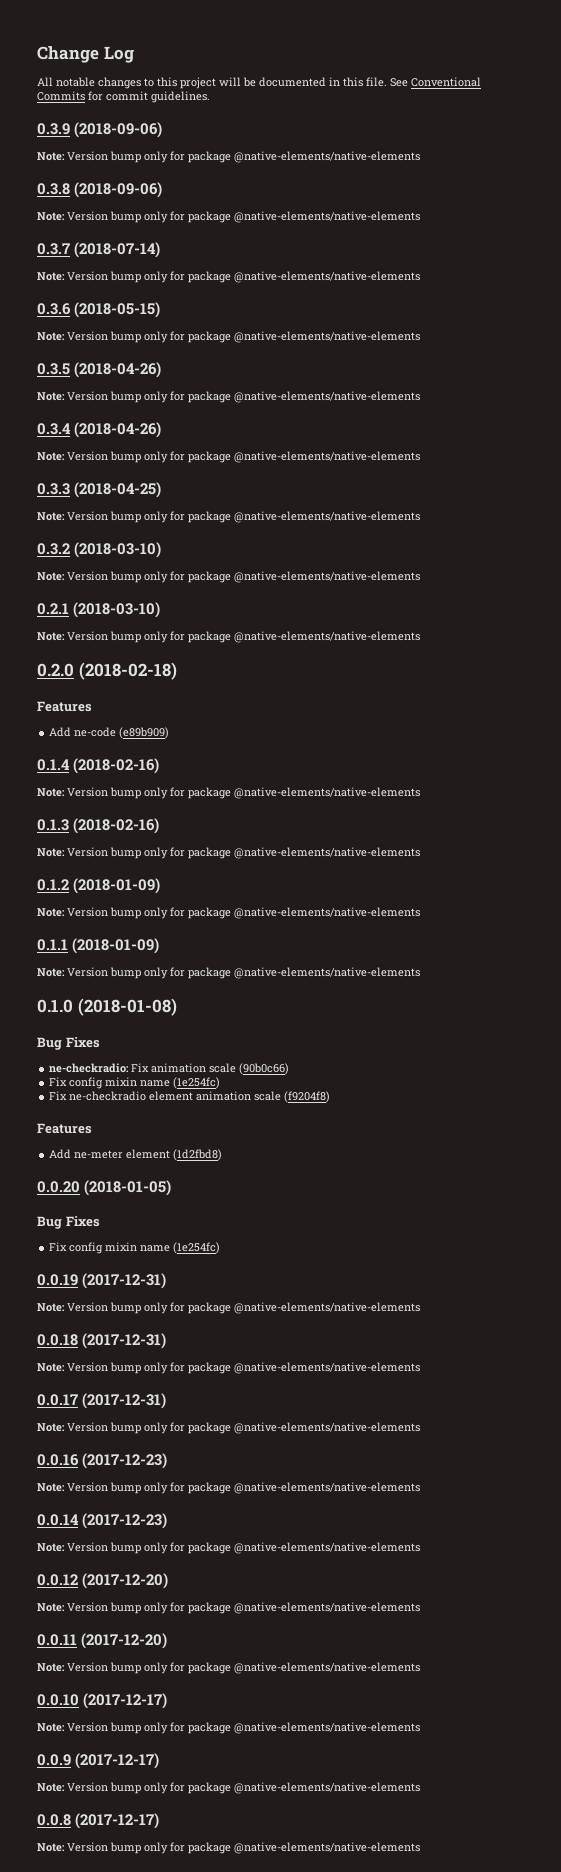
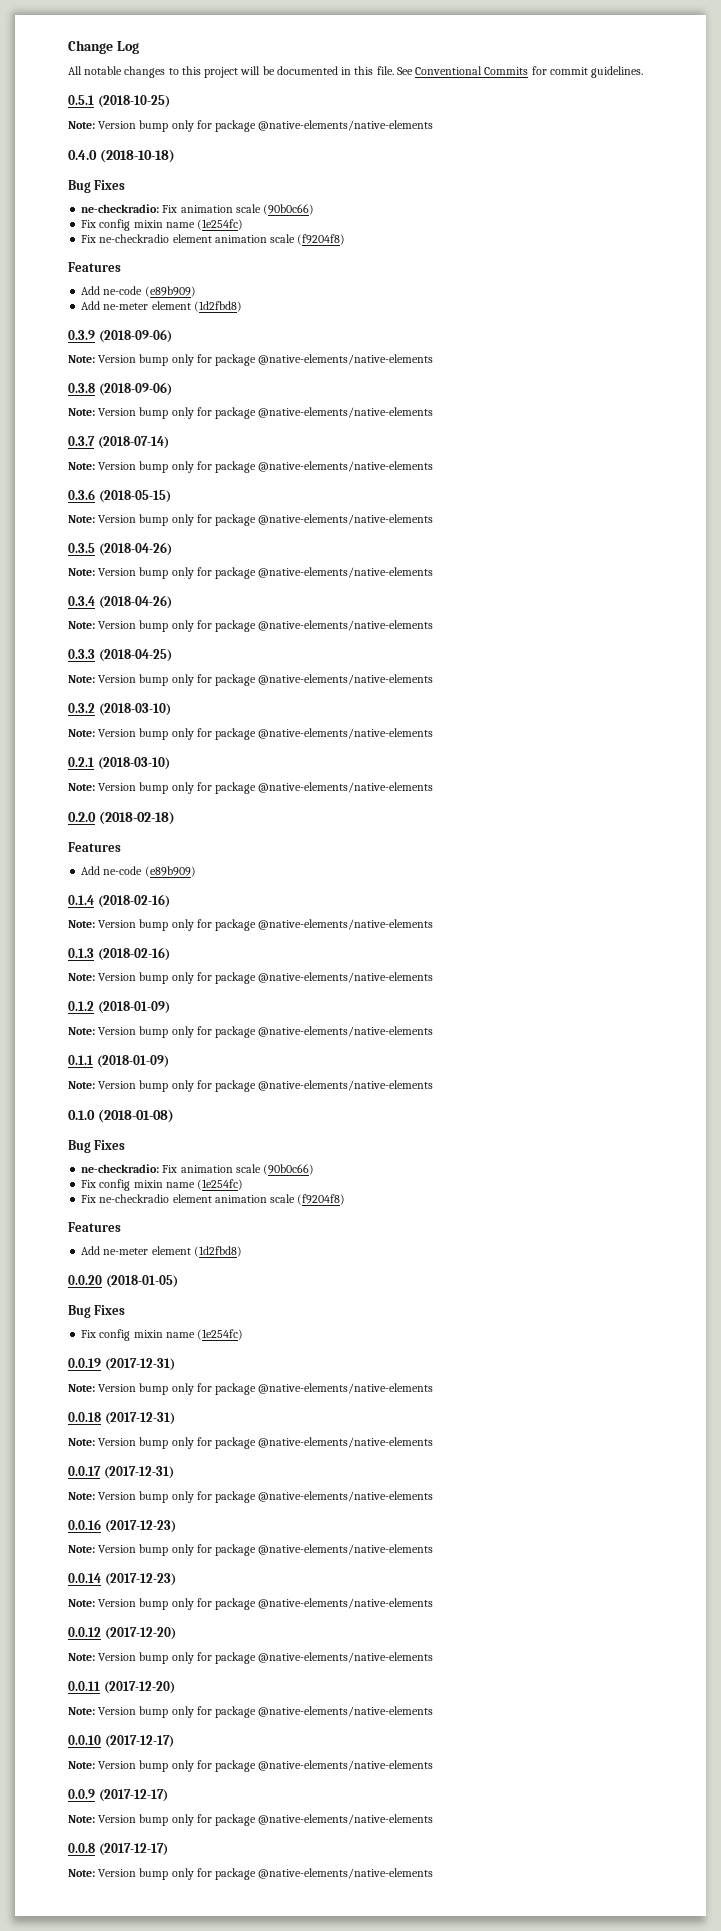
+ 0.5.1 (2018-10-25)
+ Note: Version bump only for package @native-elements/native-elements
+ 0.4.0 (2018-10-18)
+ Bug Fixes
+ ne-checkradio: Fix animation scale (90b0c66)
+ Fix config mixin name (1e254fc)
+ Fix ne-checkradio element animation scale (f9204f8)
+ Features
+ Add ne-code (e89b909)
+ Add ne-meter element (1d2fbd8)

